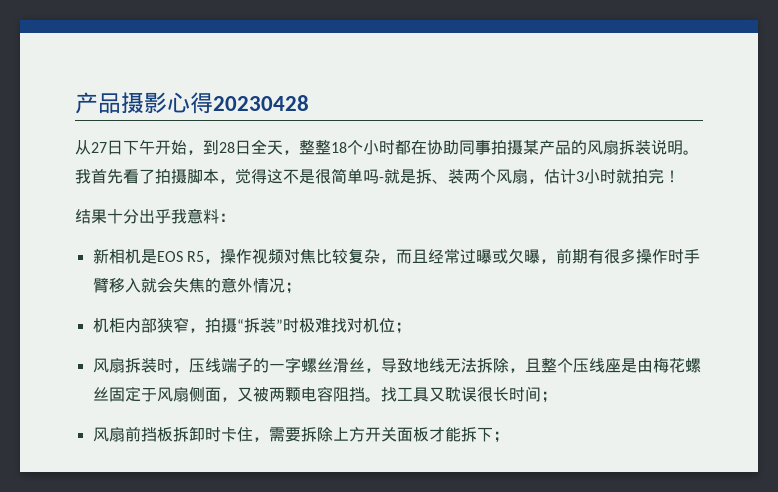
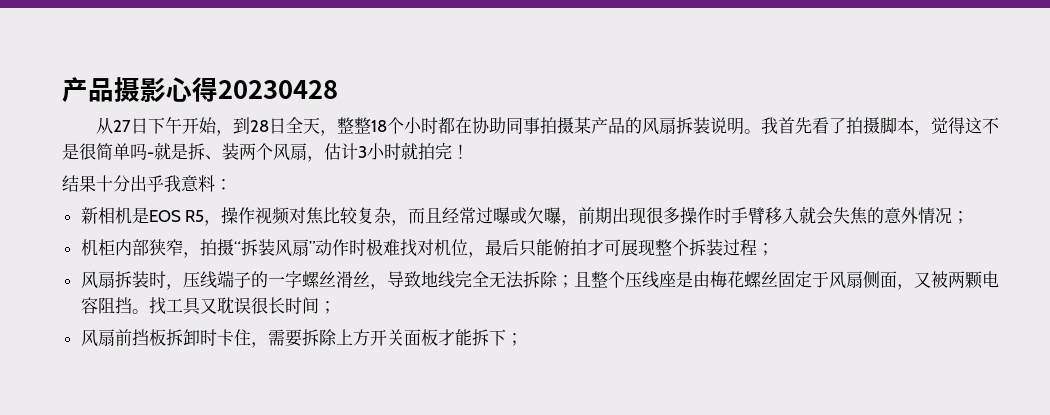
- 新相机是EOS R5，操作视频对焦比较复杂，而且经常过曝或欠曝，前期有很多操作时手臂移入就会失焦的意外情况；
+ 新相机是EOS R5，操作视频对焦比较复杂，而且经常过曝或欠曝，前期出现很多操作时手臂移入就会失焦的意外情况；
- 机柜内部狭窄，拍摄“拆装”时极难找对机位；
+ 机柜内部狭窄，拍摄“拆装风扇”动作时极难找对机位，最后只能俯拍才可展现整个拆装过程；
- 风扇拆装时，压线端子的一字螺丝滑丝，导致地线无法拆除，且整个压线座是由梅花螺丝固定于风扇侧面，又被两颗电容阻挡。
+ 风扇拆装时，压线端子的一字螺丝滑丝，导致地线完全无法拆除；且整个压线座是由梅花螺丝固定于风扇侧面，又被两颗电容阻挡。

